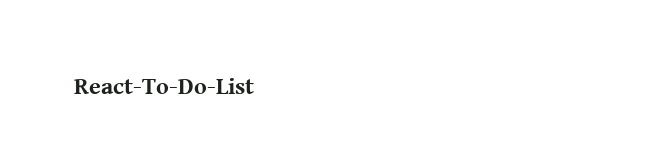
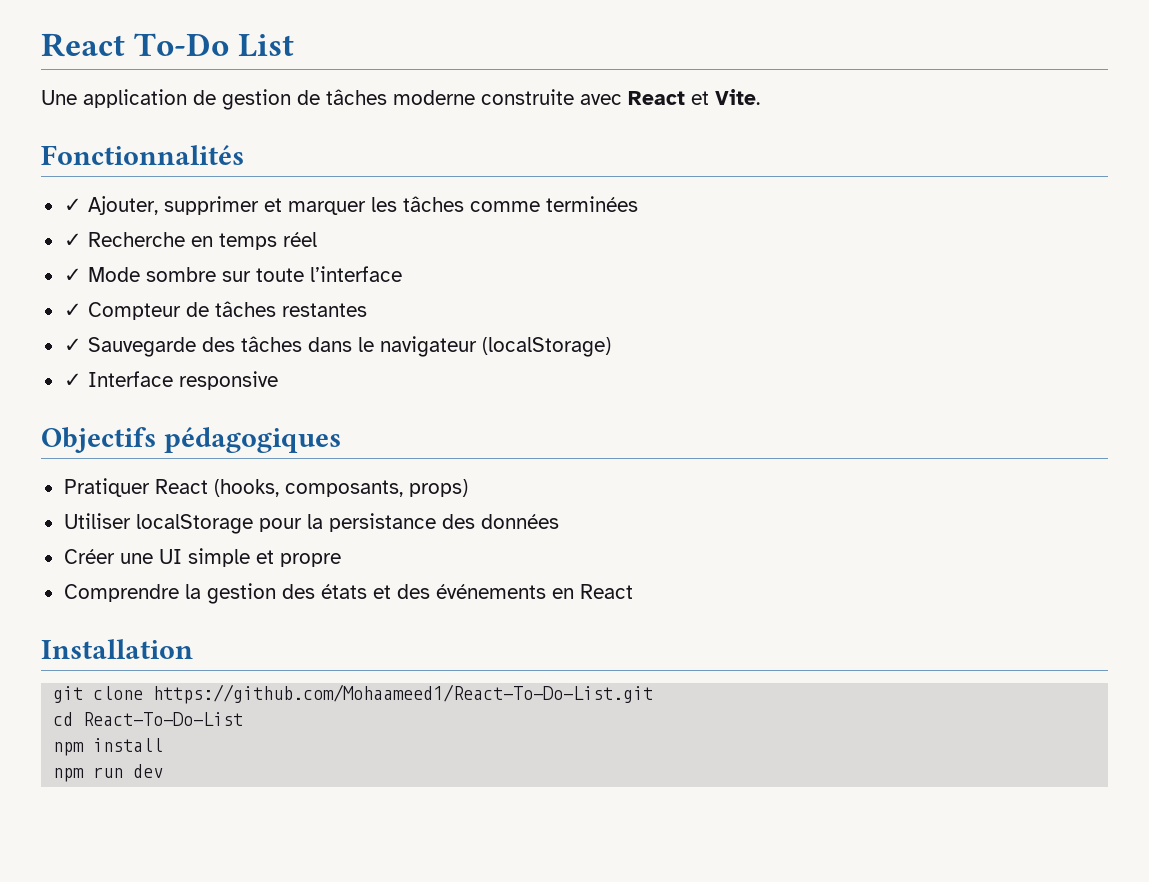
- React-To-Do-List
+ React To-Do List
+ Une application de gestion de tâches moderne construite avec React et Vite.
+ Fonctionnalités
+ ✓ Ajouter, supprimer et marquer les tâches comme terminées
+ ✓ Recherche en temps réel
+ ✓ Mode sombre sur toute l’interface
+ ✓ Compteur de tâches restantes
+ ✓ Sauvegarde des tâches dans le navigateur (localStorage)
+ ✓ Interface responsive
+ Objectifs pédagogiques
+ Pratiquer React (hooks, composants, props)
+ Utiliser localStorage pour la persistance des données
+ Créer une UI simple et propre
+ Comprendre la gestion des états et des événements en React
+ Installation
+ git clone https://github.com/Mohaameed1/React-To-Do-List.git
+ cd React-To-Do-List
+ npm install
+ npm run dev

